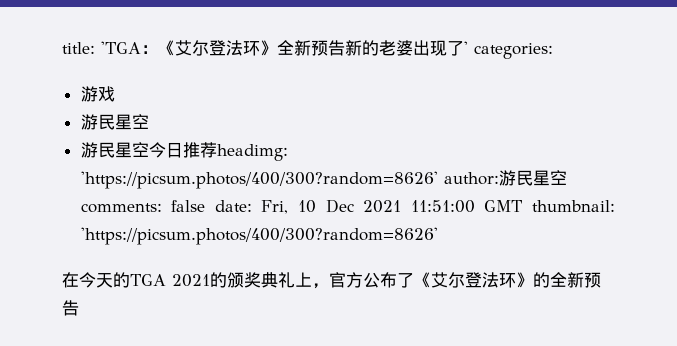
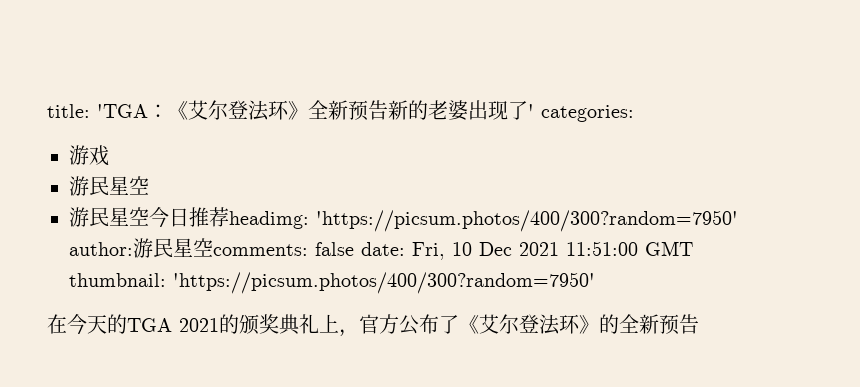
- 游民星空今日推荐headimg: 'https://picsum.photos/400/300?random=8626' author:游民星空comments: false date: Fri, 10 Dec 2021 11:51:00 GMT thumbnail: 'https://picsum.photos/400/300?random=8626'
+ 游民星空今日推荐headimg: 'https://picsum.photos/400/300?random=7950' author:游民星空comments: false date: Fri, 10 Dec 2021 11:51:00 GMT thumbnail: 'https://picsum.photos/400/300?random=7950'

